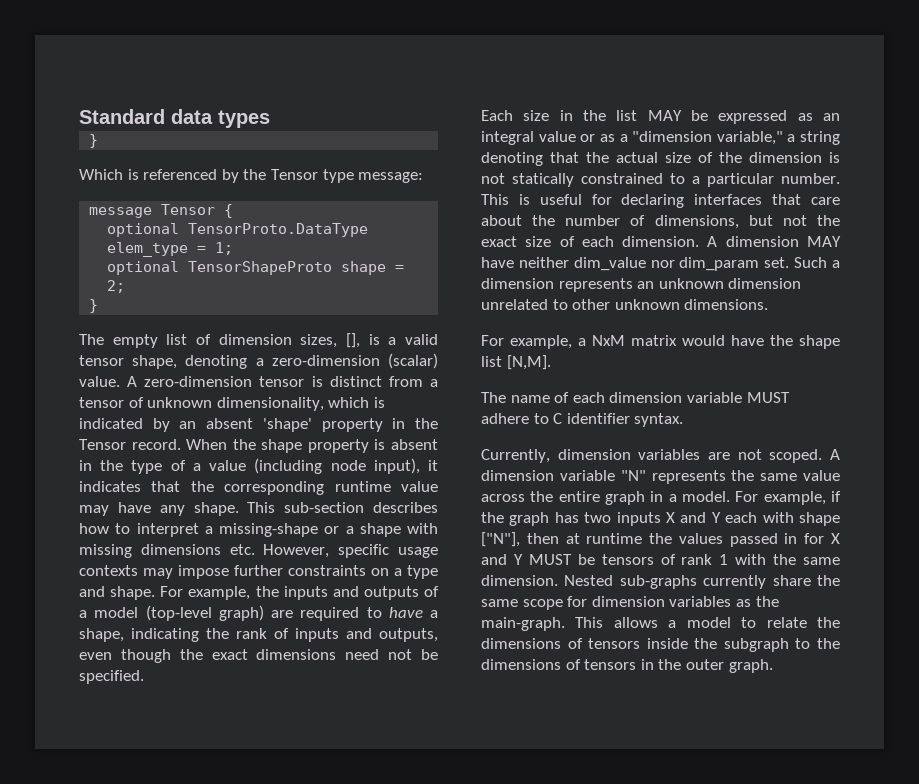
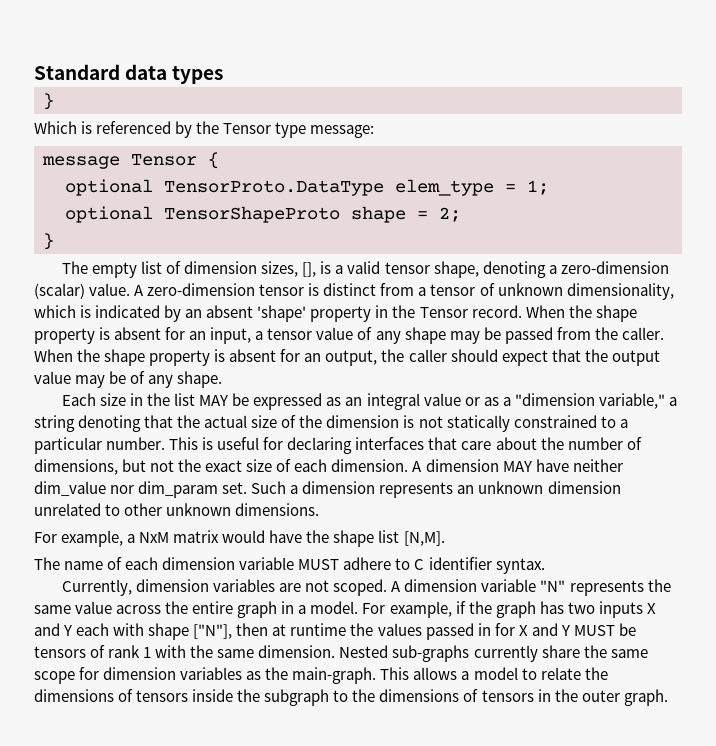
- When the shape property is absent in the type of a value (including node input), it indicates that the corresponding runtime value may have any shape. This sub-section describes how to interpret a missing-shape or a shape with missing dimensions etc. However, specific usage contexts may impose further constraints on a type and shape. For example, the inputs and outputs of a model (top-level graph) are required to have a shape, indicating the rank of inputs and outputs, even though the exact dimensions need not be specified.
+ When the shape property is absent for an input, a tensor value of any shape may be passed from the caller. When the shape property is absent for an output, the caller should expect that the output value may be of any shape.

